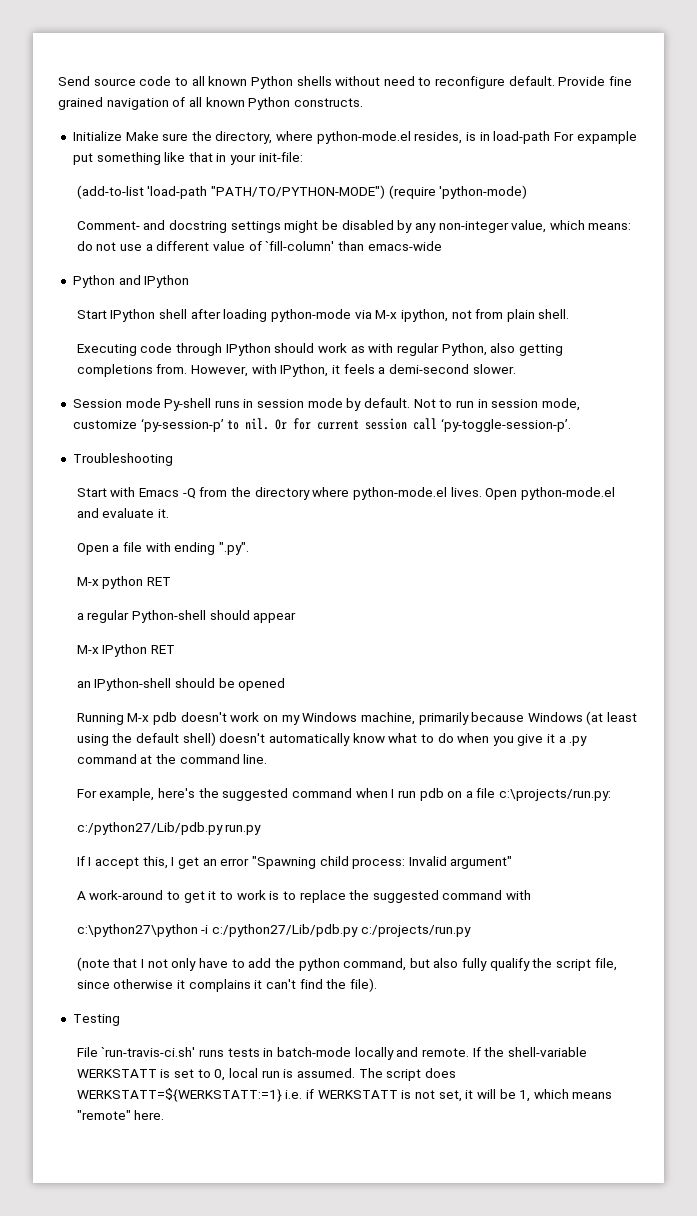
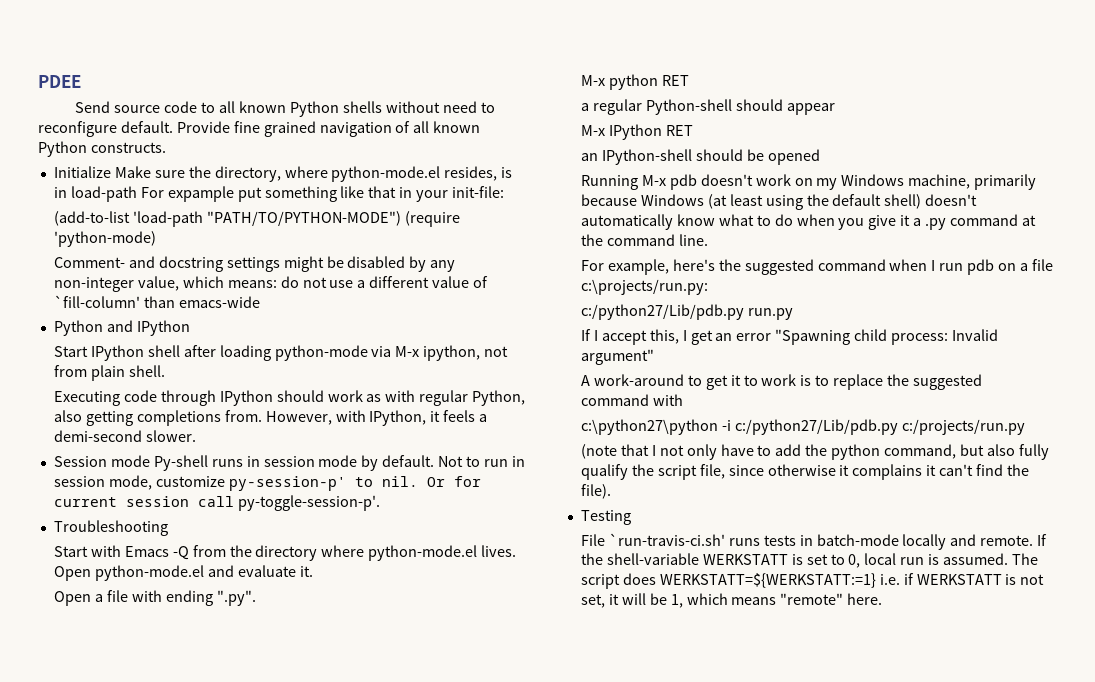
+ PDEE
- Not to run in session mode, customize ‘py-session-p’ to nil.
+ Not to run in session mode, customize py-session-p' to nil.
- Or for current session call ‘py-toggle-session-p’.
+ Or for current session call py-toggle-session-p'.

